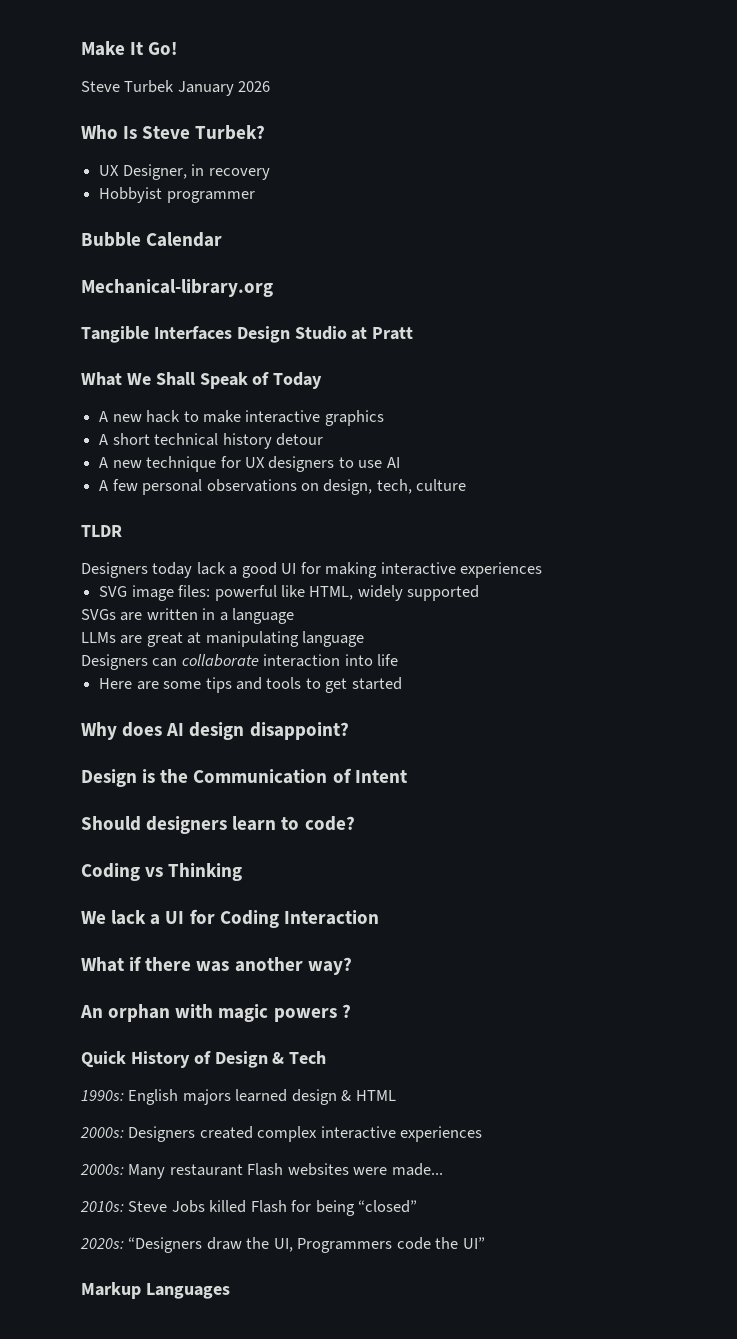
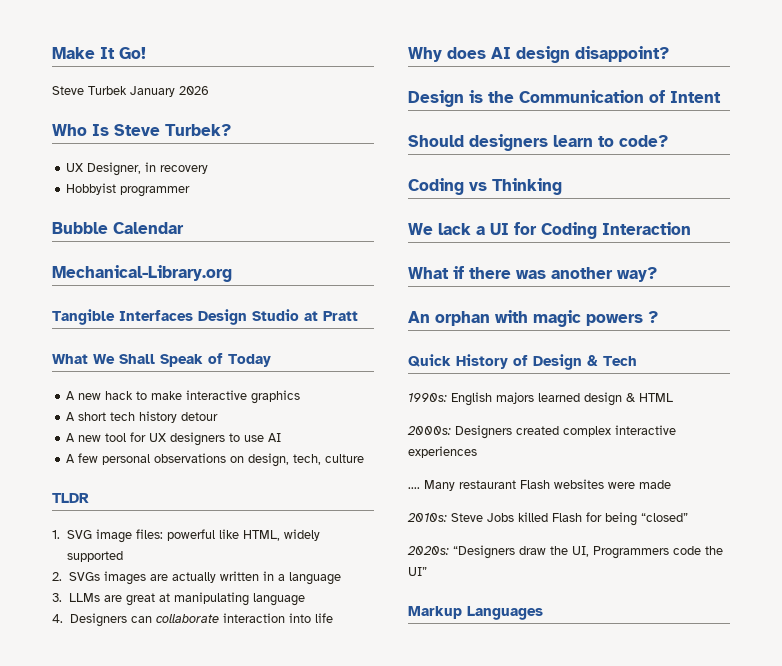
- Mechanical-library.org
+ Mechanical-Library.org
- A short technical history detour
+ A short tech history detour
- A new technique for UX designers to use AI
+ A new tool for UX designers to use AI
- Designers today lack a good UI for making interactive experiences
- SVG image files: powerful like HTML, widely supported
+ 1. SVG image files: powerful like HTML, widely supported
- SVGs are written in a language
+ 2. SVGs images are actually written in a language
- LLMs are great at manipulating language
+ 3. LLMs are great at manipulating language
- Designers can collaborate interaction into life
+ 4. Designers can collaborate interaction into life
- Here are some tips and tools to get started
- 2000s: Many restaurant Flash websites were made...
+ .... Many restaurant Flash websites were made

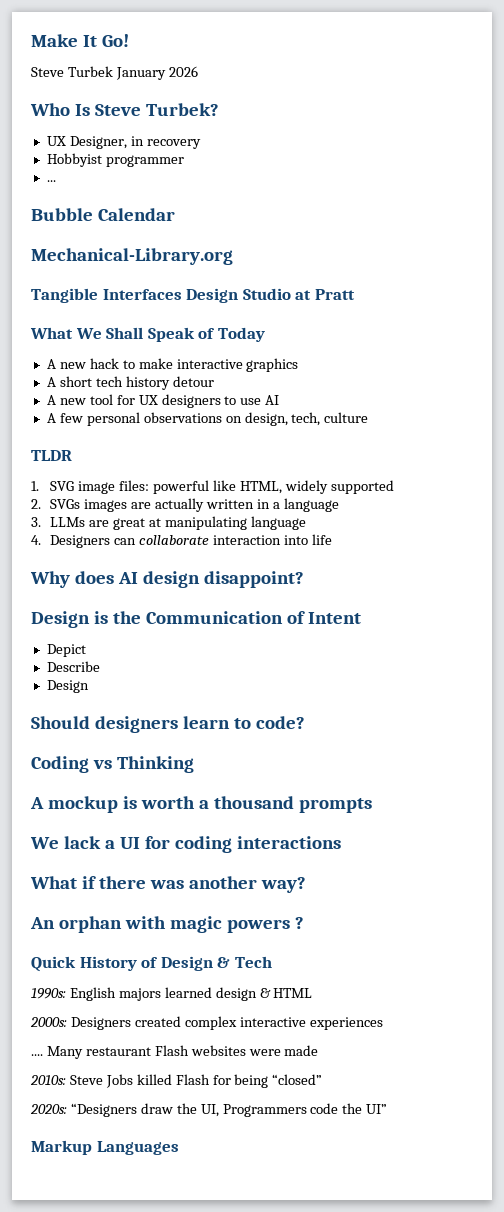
+ ...
+ Depict
+ Describe
+ Design
+ A mockup is worth a thousand prompts
- We lack a UI for Coding Interaction
+ We lack a UI for coding interactions

